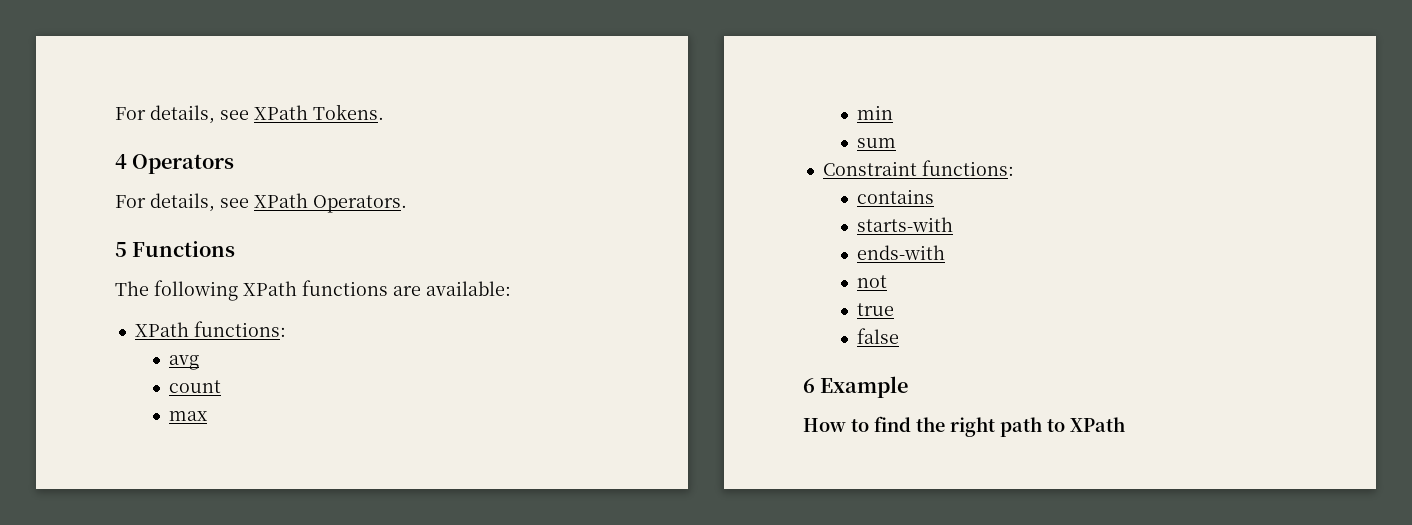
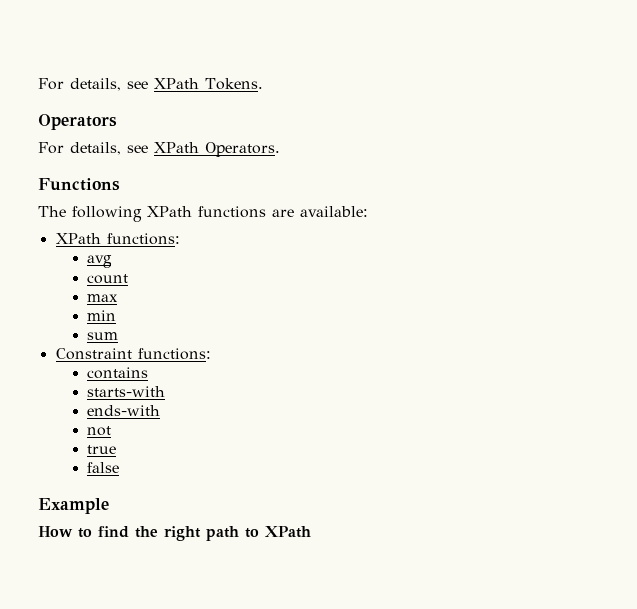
- 4 Operators
+ Operators
- 5 Functions
+ Functions
- 6 Example
+ Example

